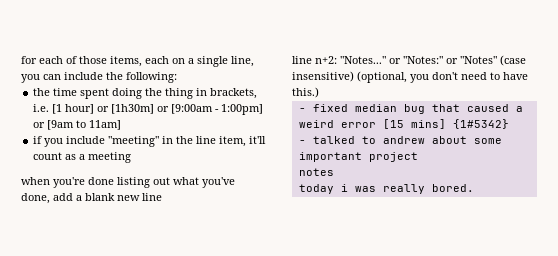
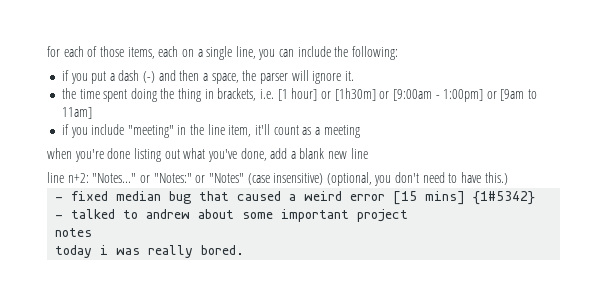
+ if you put a dash (-) and then a space, the parser will ignore it.

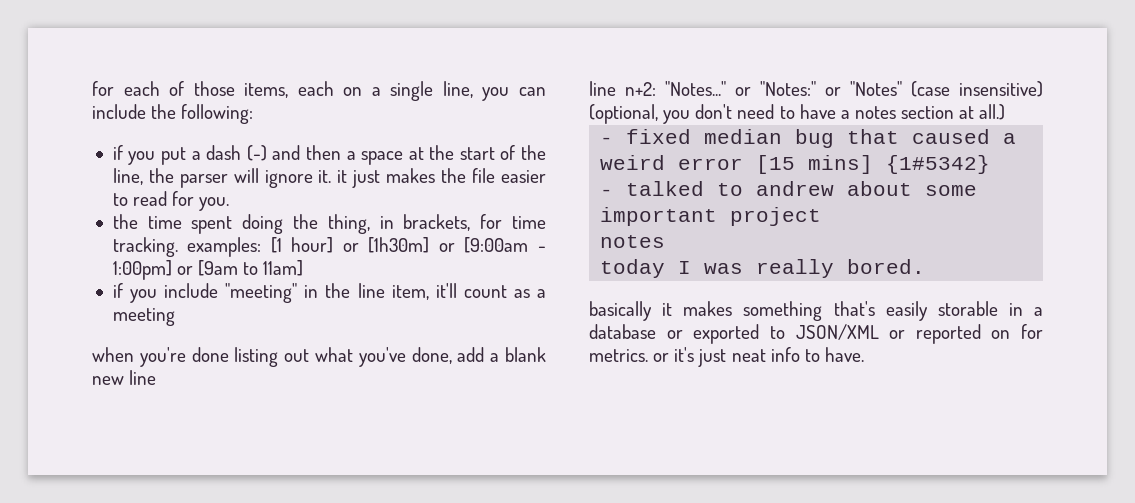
- if you put a dash (-) and then a space, the parser will ignore it.
+ if you put a dash (-) and then a space at the start of the line, the parser will ignore it. it just makes the file easier to read for you.
- the time spent doing the thing in brackets, i.e. [1 hour] or [1h30m] or [9:00am - 1:00pm] or [9am to 11am]
+ the time spent doing the thing, in brackets, for time tracking. examples: [1 hour] or [1h30m] or [9:00am - 1:00pm] or [9am to 11am]
- line n+2: "Notes..." or "Notes:" or "Notes" (case insensitive) (optional, you don't need to have this.)
+ line n+2: "Notes..." or "Notes:" or "Notes" (case insensitive) (optional, you don't need to have a notes section at all.)
- today i was really bored.
+ today I was really bored.
+ basically it makes something that's easily storable in a database or exported to JSON/XML or reported on for metrics. or it's just neat info to have.

